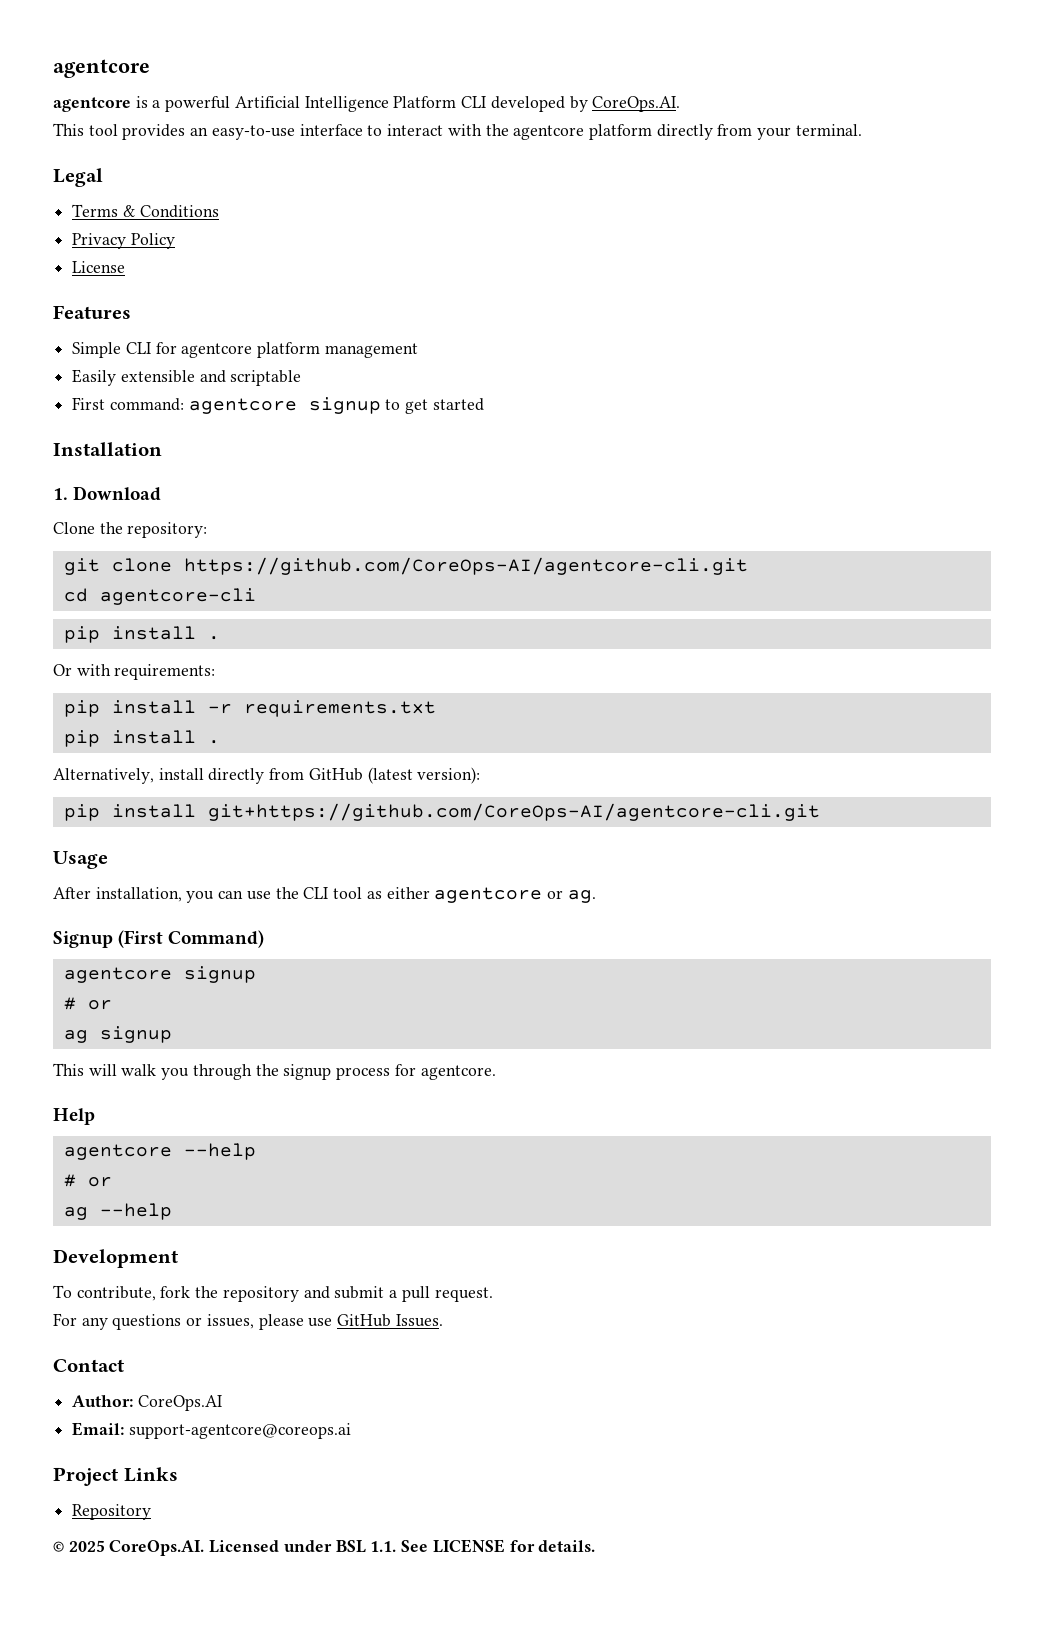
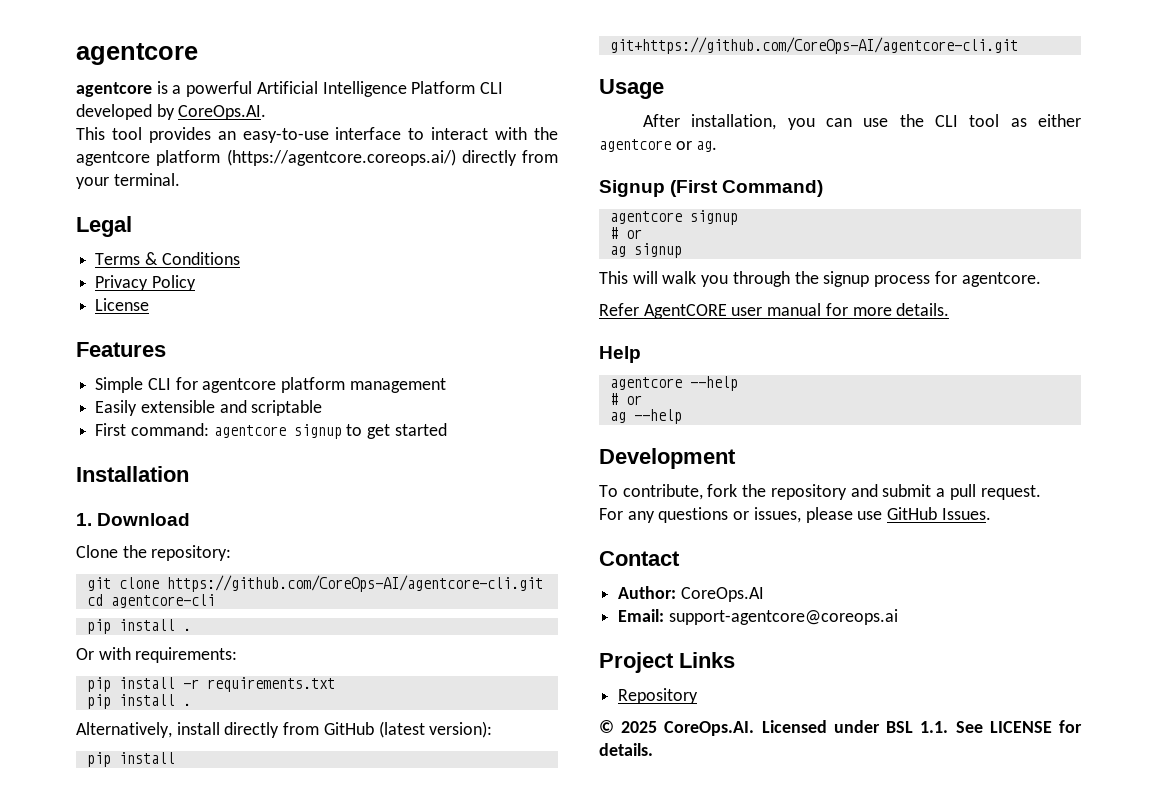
- This tool provides an easy-to-use interface to interact with the agentcore platform directly from your terminal.
+ This tool provides an easy-to-use interface to interact with the agentcore platform (https://agentcore.coreops.ai/) directly from your terminal.
+ Refer AgentCORE user manual for more details.

